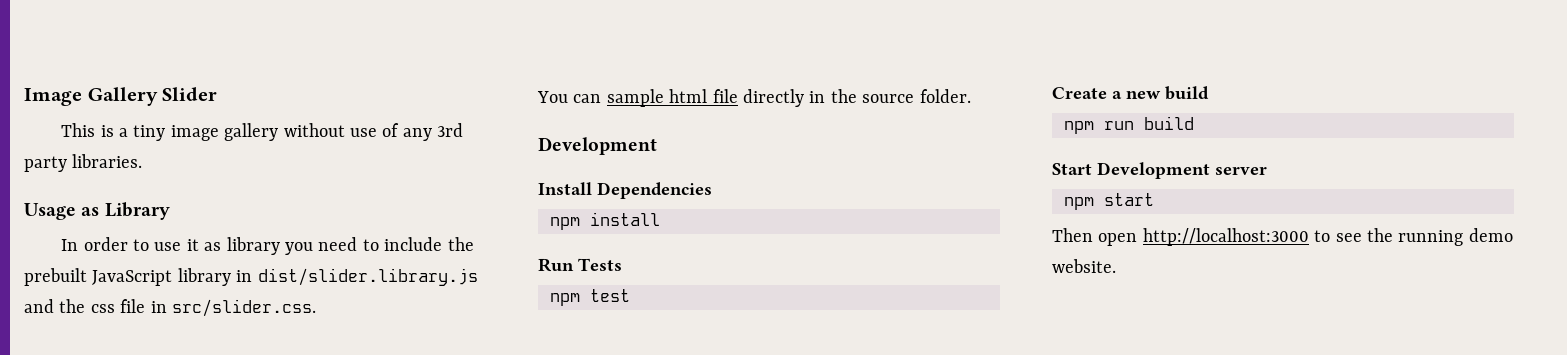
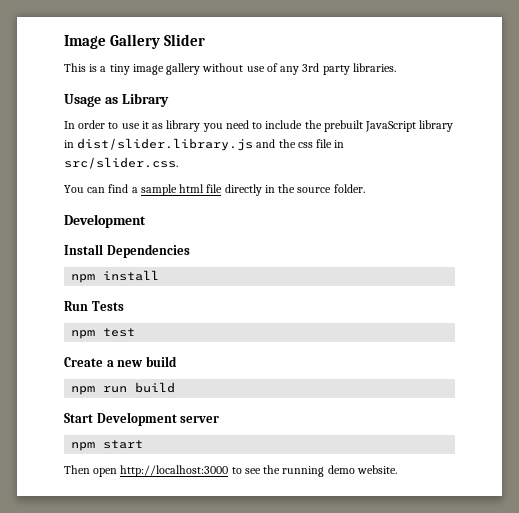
- You can sample html file directly in the source folder.
+ You can find a sample html file directly in the source folder.

